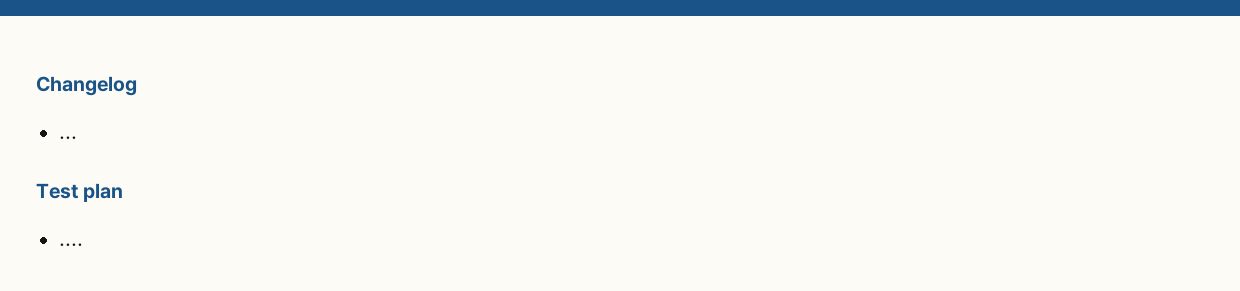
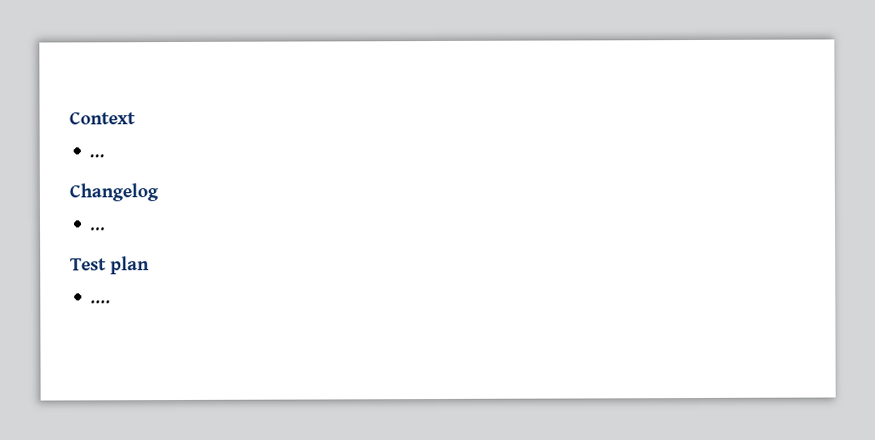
+ Context
+ ...

